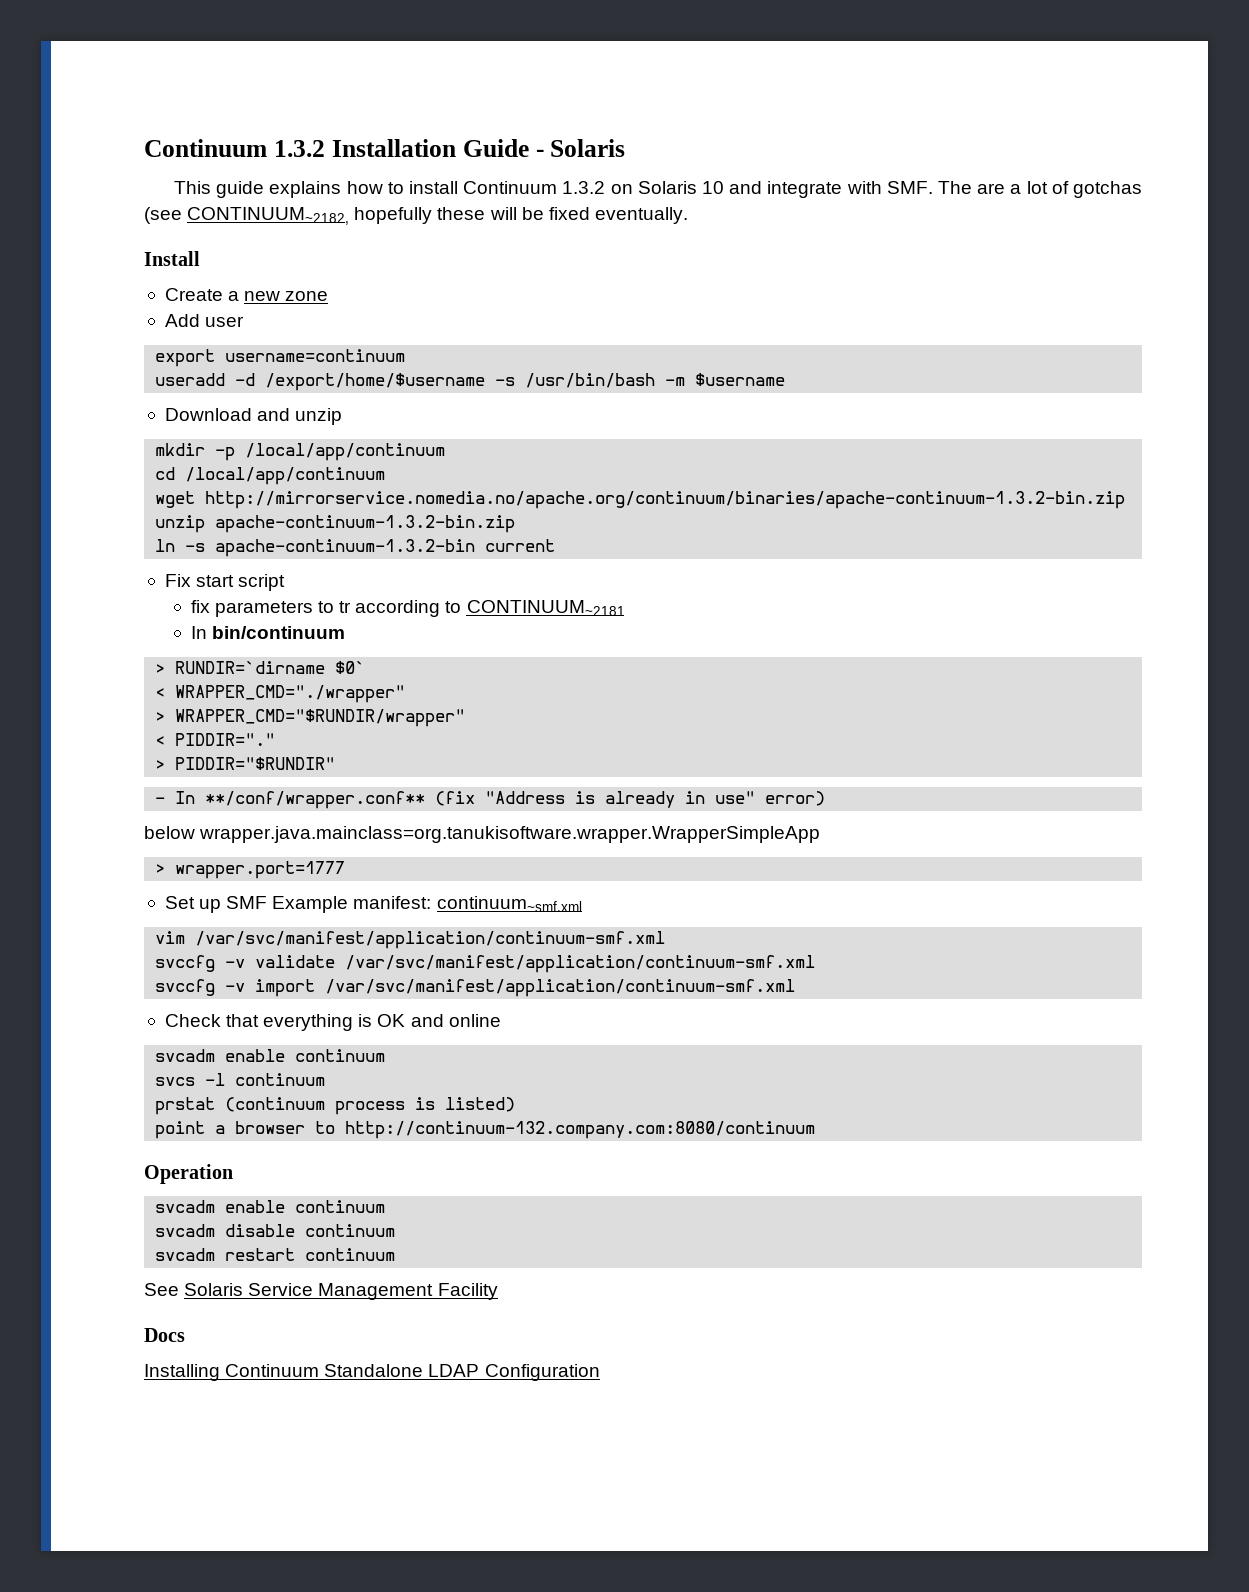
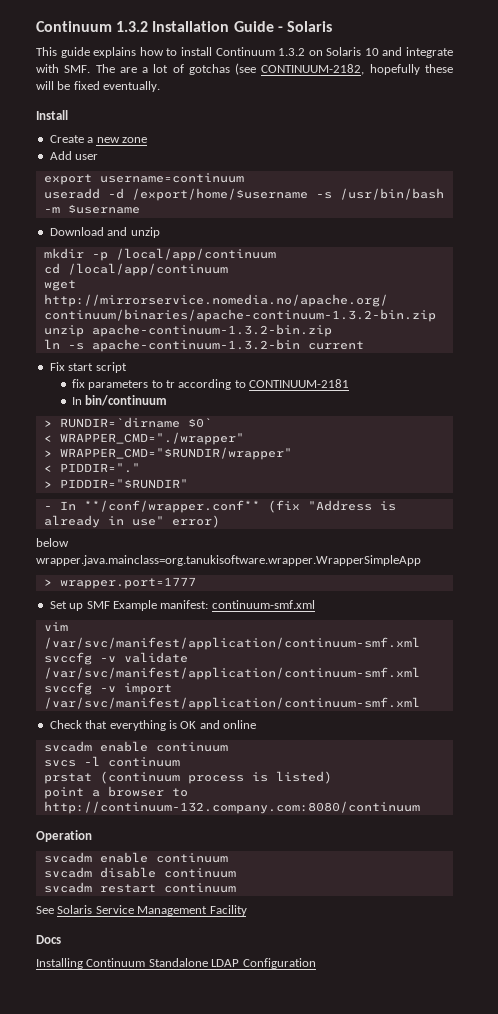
- This guide explains how to install Continuum 1.3.2 on Solaris 10 and integrate with SMF. The are a lot of gotchas (see CONTINUUM~2182, hopefully these will be fixed eventually.
+ This guide explains how to install Continuum 1.3.2 on Solaris 10 and integrate with SMF. The are a lot of gotchas (see CONTINUUM-2182, hopefully these will be fixed eventually.
- fix parameters to tr according to CONTINUUM~2181
+ fix parameters to tr according to CONTINUUM-2181
- Set up SMF Example manifest: continuum~smf.xml
+ Set up SMF Example manifest: continuum-smf.xml

